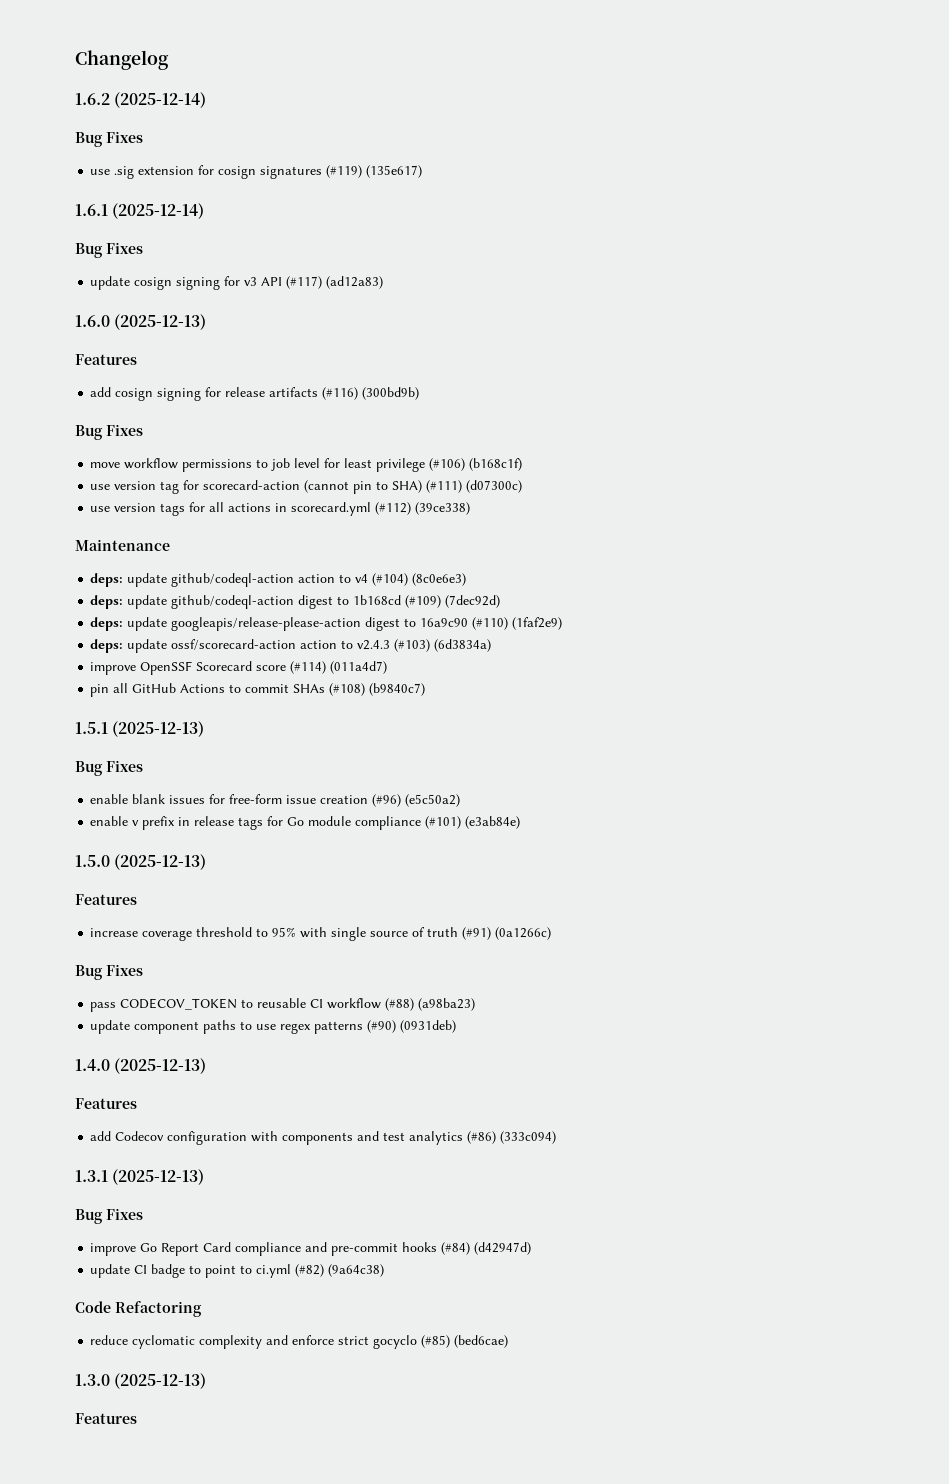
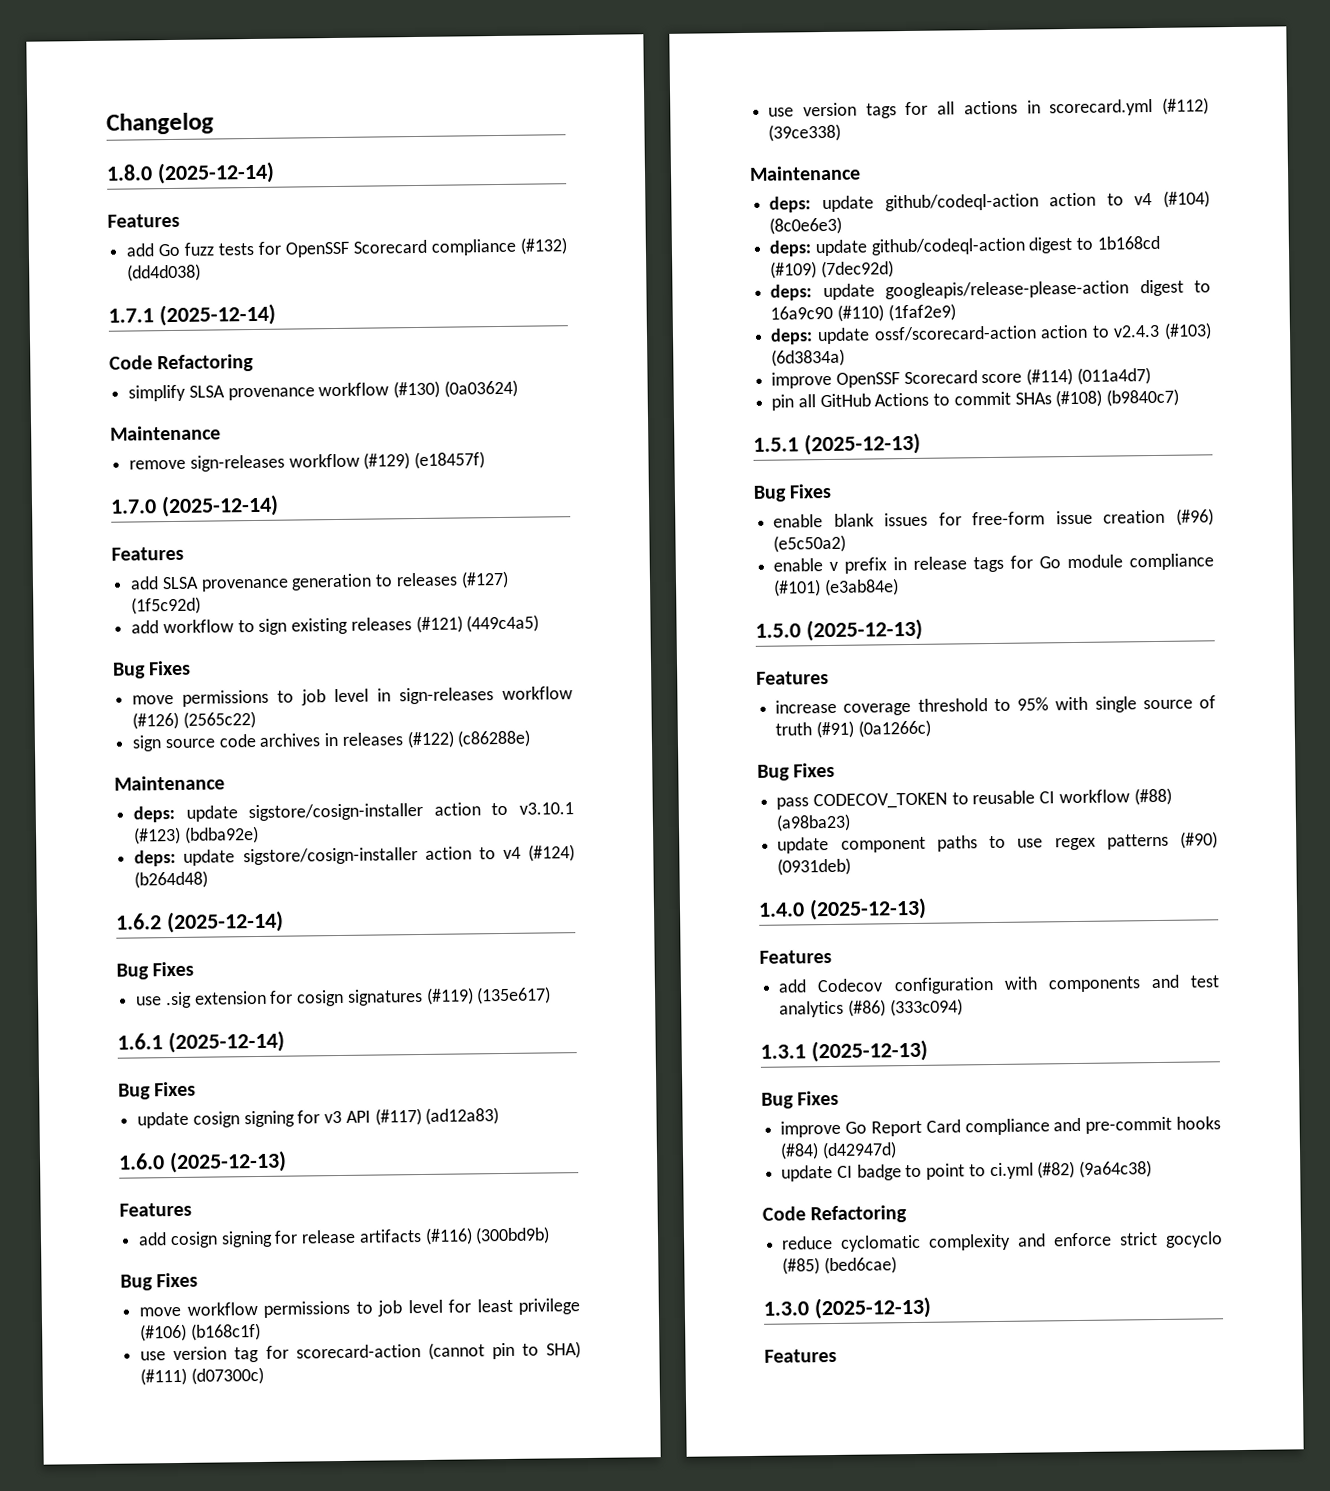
+ 1.8.0 (2025-12-14)
+ Features
+ add Go fuzz tests for OpenSSF Scorecard compliance (#132) (dd4d038)
+ 1.7.1 (2025-12-14)
+ Code Refactoring
+ simplify SLSA provenance workflow (#130) (0a03624)
+ Maintenance
+ remove sign-releases workflow (#129) (e18457f)
+ 1.7.0 (2025-12-14)
+ Features
+ add SLSA provenance generation to releases (#127) (1f5c92d)
+ add workflow to sign existing releases (#121) (449c4a5)
+ Bug Fixes
+ move permissions to job level in sign-releases workflow (#126) (2565c22)
+ sign source code archives in releases (#122) (c86288e)
+ Maintenance
+ deps: update sigstore/cosign-installer action to v3.10.1 (#123) (bdba92e)
+ deps: update sigstore/cosign-installer action to v4 (#124) (b264d48)

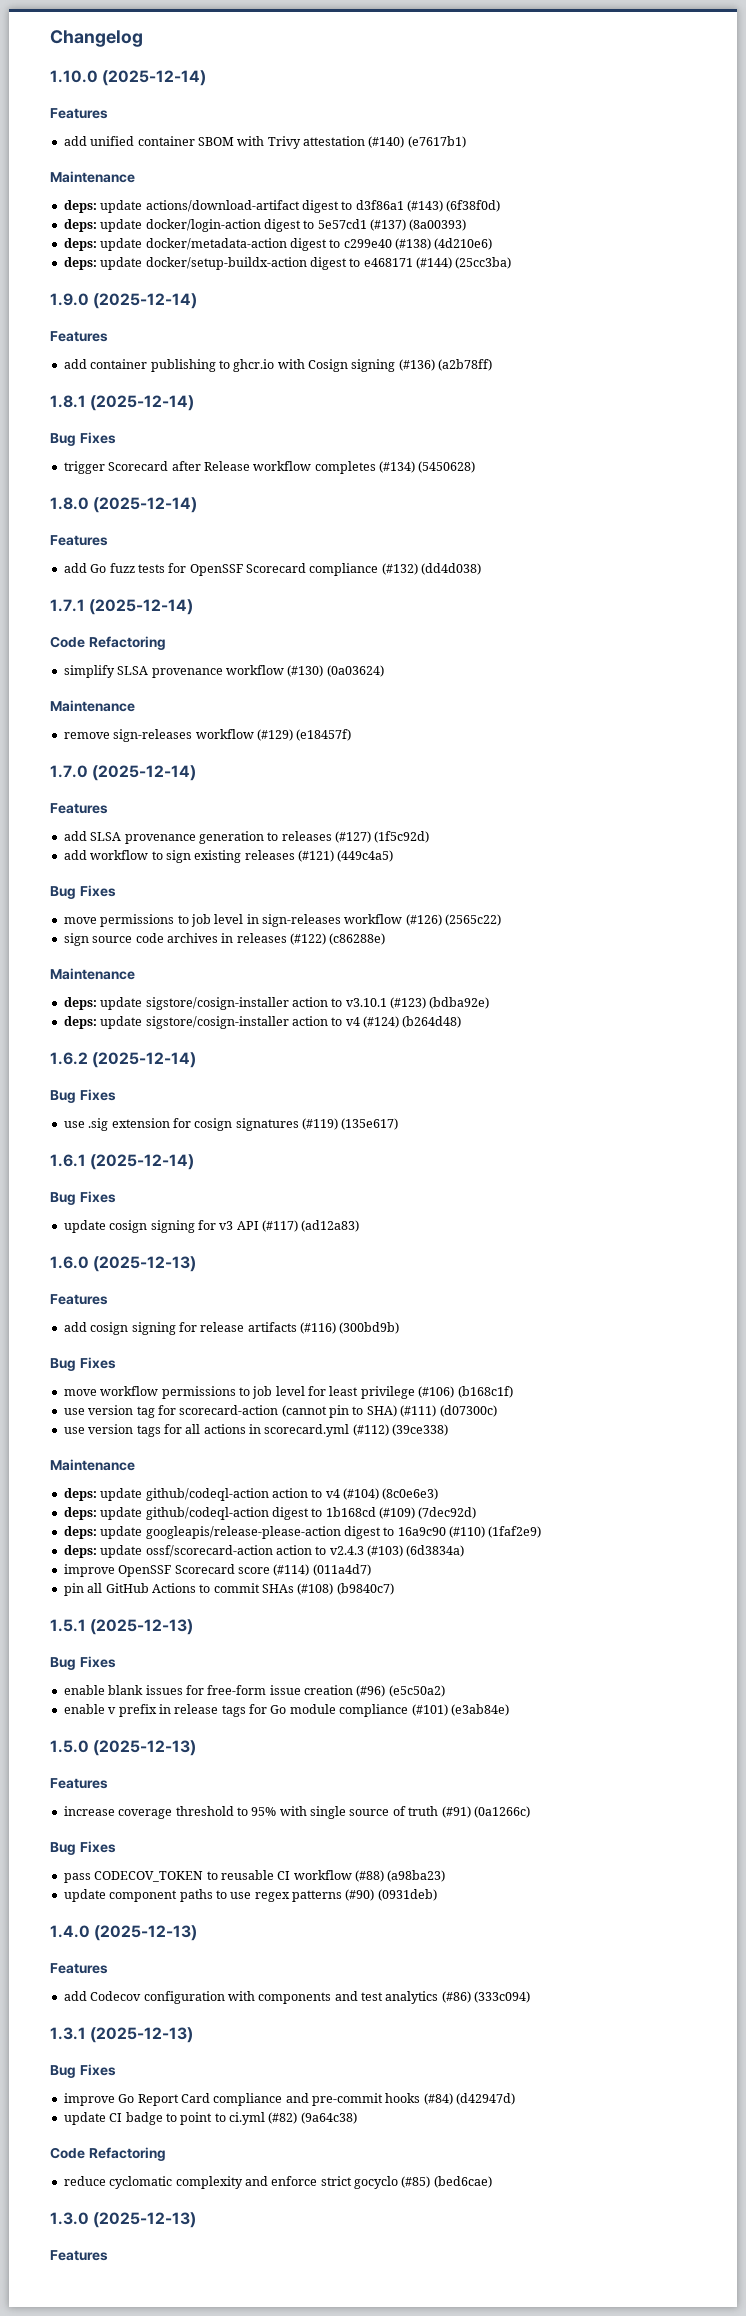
+ 1.10.0 (2025-12-14)
+ Features
+ add unified container SBOM with Trivy attestation (#140) (e7617b1)
+ Maintenance
+ deps: update actions/download-artifact digest to d3f86a1 (#143) (6f38f0d)
+ deps: update docker/login-action digest to 5e57cd1 (#137) (8a00393)
+ deps: update docker/metadata-action digest to c299e40 (#138) (4d210e6)
+ deps: update docker/setup-buildx-action digest to e468171 (#144) (25cc3ba)
+ 1.9.0 (2025-12-14)
+ Features
+ add container publishing to ghcr.io with Cosign signing (#136) (a2b78ff)
+ 1.8.1 (2025-12-14)
+ Bug Fixes
+ trigger Scorecard after Release workflow completes (#134) (5450628)

